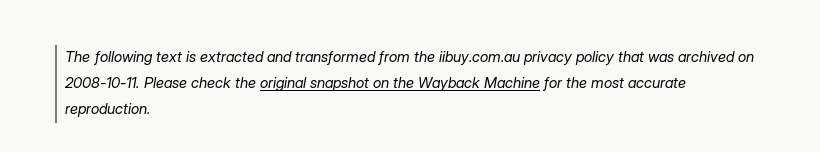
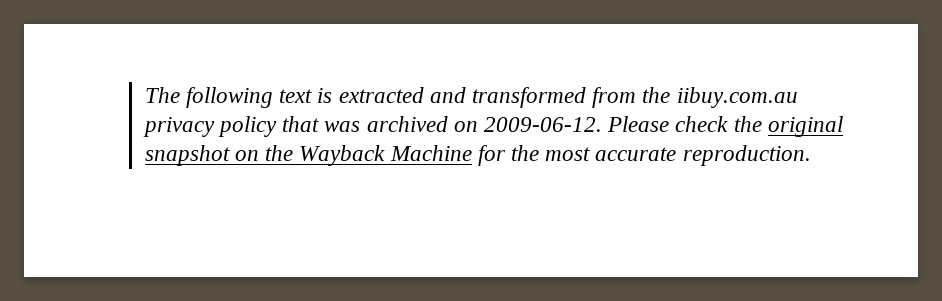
- The following text is extracted and transformed from the iibuy.com.au privacy policy that was archived on 2008-10-11.
+ The following text is extracted and transformed from the iibuy.com.au privacy policy that was archived on 2009-06-12.

